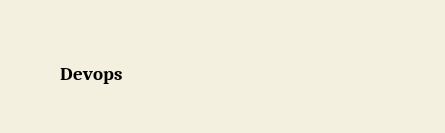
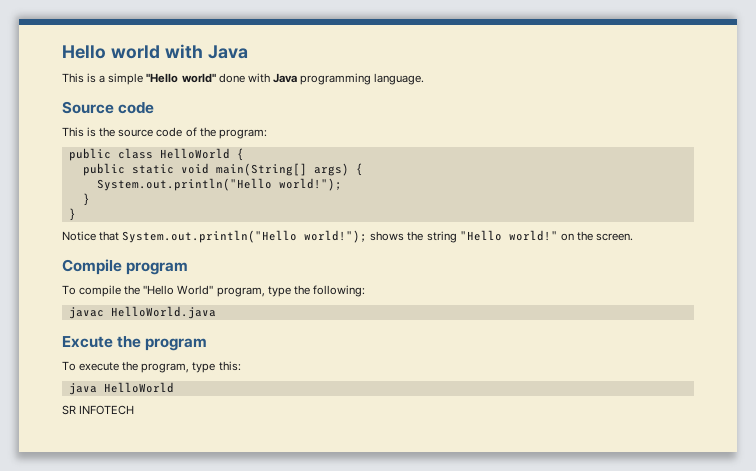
- Devops
+ Hello world with Java
+ This is a simple "Hello world" done with Java programming language.
+ Source code
+ This is the source code of the program:
+ public class HelloWorld {
+ public static void main(String[] args) {
+ System.out.println("Hello world!");
+ }
+ }
+ Notice that System.out.println("Hello world!"); shows the string "Hello world!" on the screen.
+ Compile program
+ To compile the "Hello World" program, type the following:
+ javac HelloWorld.java
+ Excute the program
+ To execute the program, type this:
+ java HelloWorld
+ SR INFOTECH

